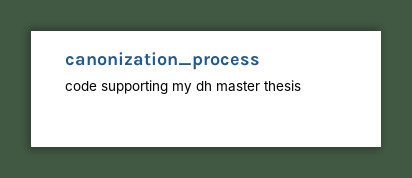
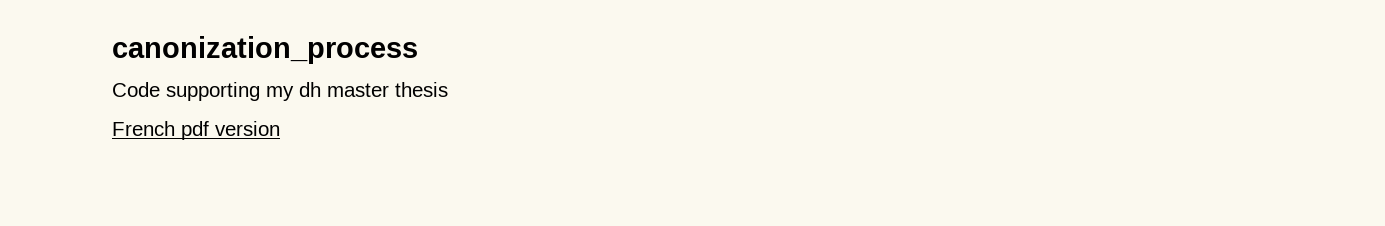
- code supporting my dh master thesis
+ Code supporting my dh master thesis
+ French pdf version

